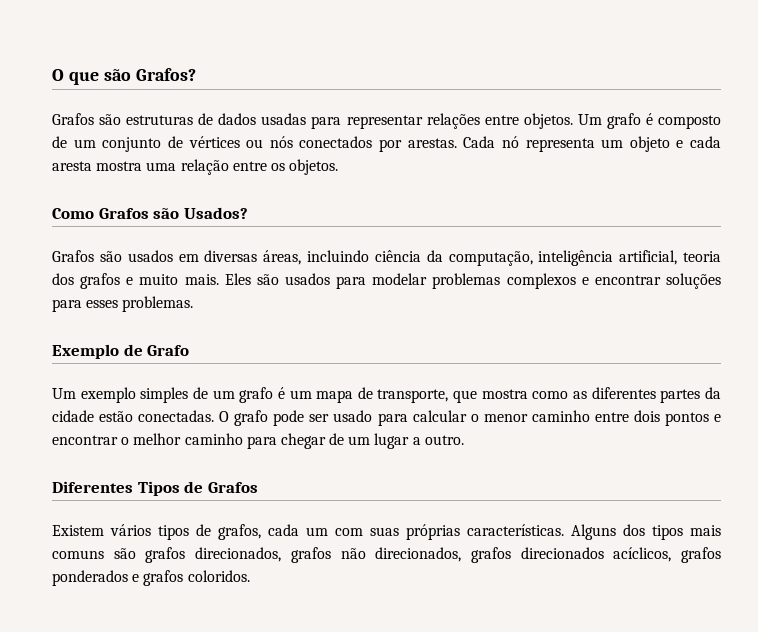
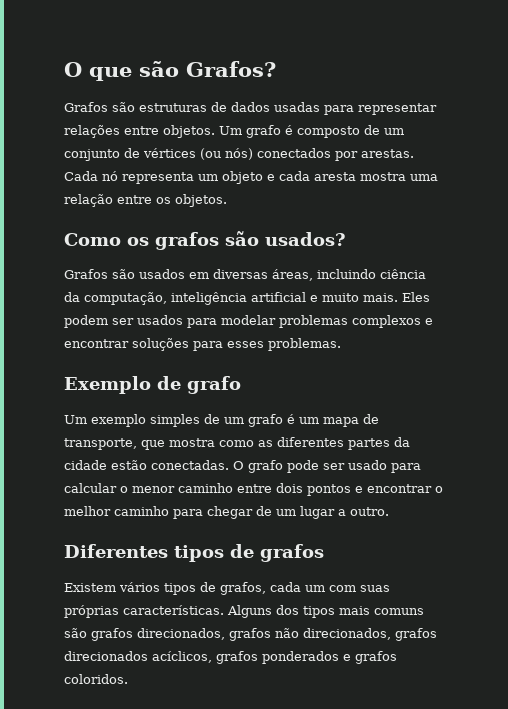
- Um grafo é composto de um conjunto de vértices ou nós conectados por arestas.
+ Um grafo é composto de um conjunto de vértices (ou nós) conectados por arestas.
- Como Grafos são Usados?
+ Como os grafos são usados?
- Grafos são usados em diversas áreas, incluindo ciência da computação, inteligência artificial, teoria dos grafos e muito mais.
+ Grafos são usados em diversas áreas, incluindo ciência da computação, inteligência artificial e muito mais.
- Eles são usados para modelar problemas complexos e encontrar soluções para esses problemas.
+ Eles podem ser usados para modelar problemas complexos e encontrar soluções para esses problemas.
- Exemplo de Grafo
+ Exemplo de grafo
- Diferentes Tipos de Grafos
+ Diferentes tipos de grafos

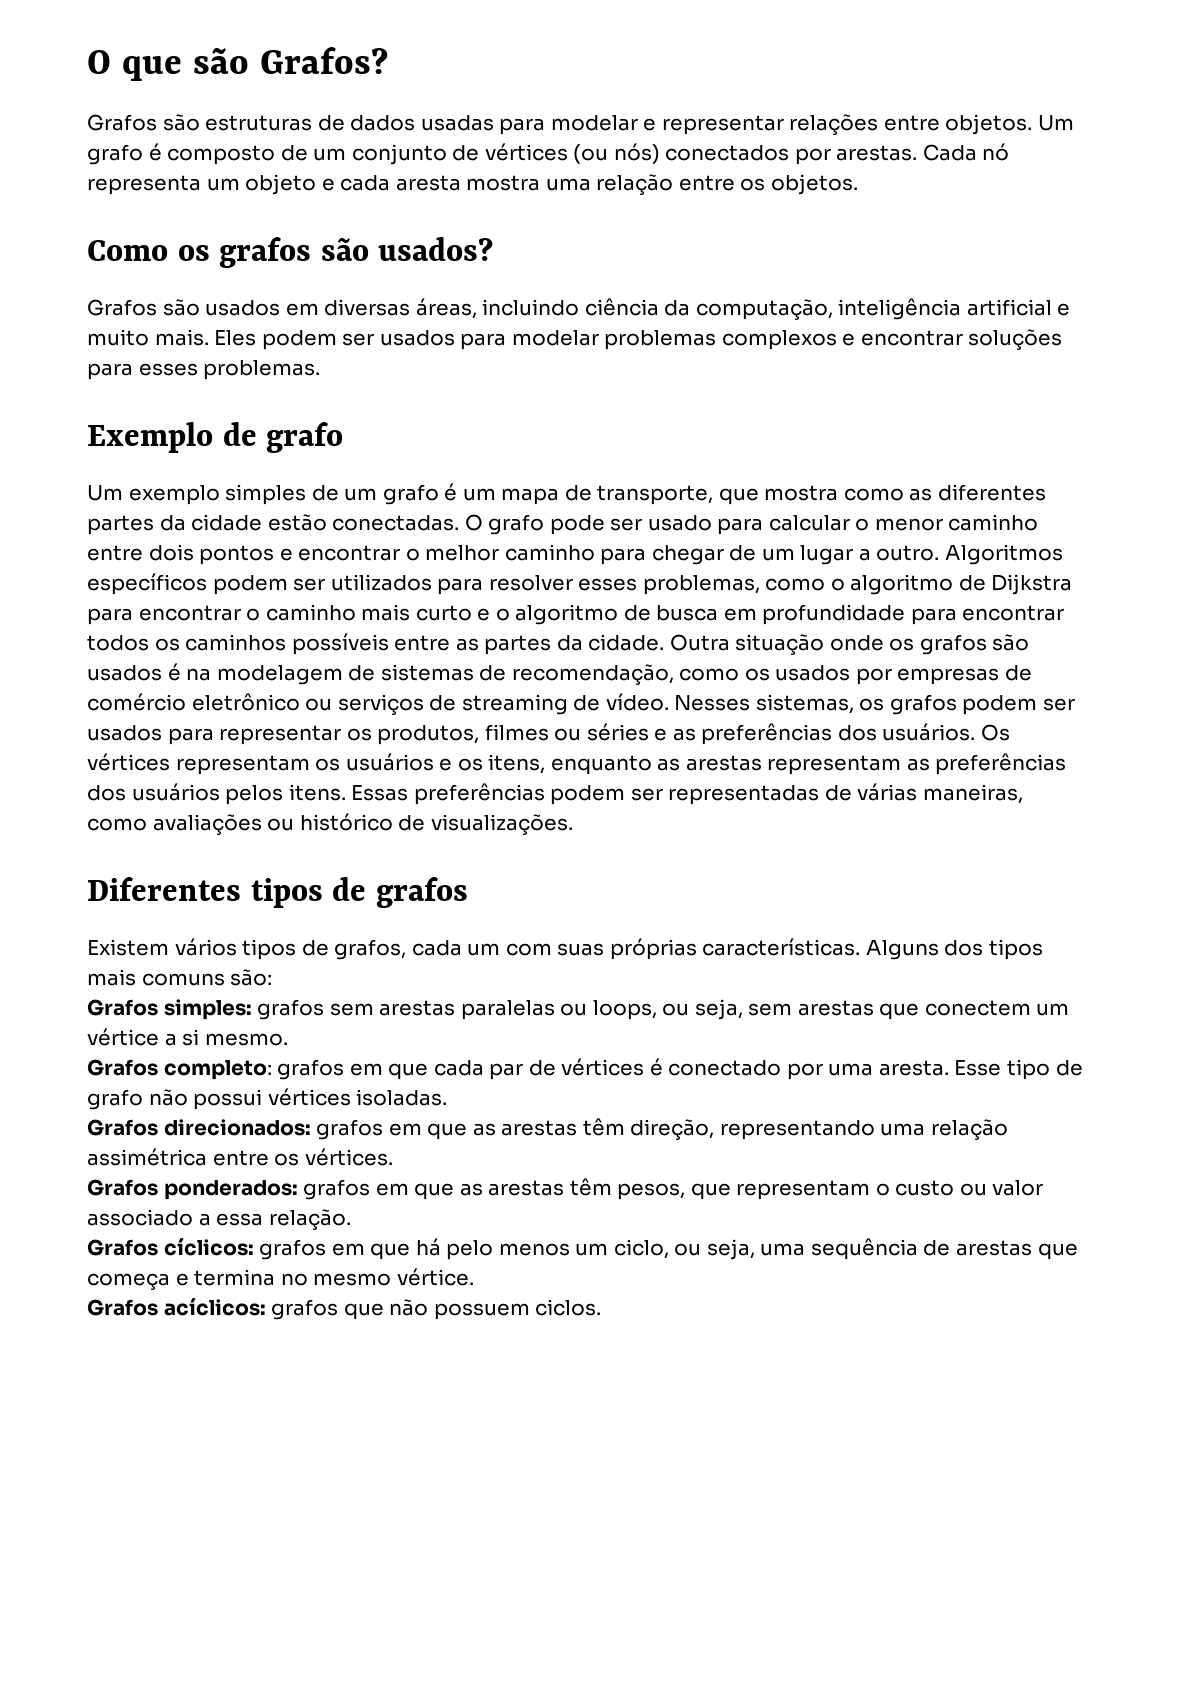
- Grafos são estruturas de dados usadas para representar relações entre objetos.
+ Grafos são estruturas de dados usadas para modelar e representar relações entre objetos.
+ Algoritmos específicos podem ser utilizados para resolver esses problemas, como o algoritmo de Dijkstra para encontrar o caminho mais curto e o algoritmo de busca em profundidade para encontrar todos os caminhos possíveis entre as partes da cidade. Outra situação onde os grafos são usados é na modelagem de sistemas de recomendação, como os usados por empresas de comércio eletrônico ou serviços de streaming de vídeo. Nesses sistemas, os grafos podem ser usados para representar os produtos, filmes ou séries e as preferências dos usuários. Os vértices representam os usuários e os itens, enquanto as arestas representam as preferências dos usuários pelos itens. Essas preferências podem ser representadas de várias maneiras, como avaliações ou histórico de visualizações.
- Alguns dos tipos mais comuns são grafos direcionados, grafos não direcionados, grafos direcionados acíclicos, grafos ponderados e grafos coloridos.
+ Alguns dos tipos mais comuns são:
+ Grafos simples: grafos sem arestas paralelas ou loops, ou seja, sem arestas que conectem um vértice a si mesmo.
+ Grafos completo: grafos em que cada par de vértices é conectado por uma aresta. Esse tipo de grafo não possui vértices isoladas.
+ Grafos direcionados: grafos em que as arestas têm direção, representando uma relação assimétrica entre os vértices.
+ Grafos ponderados: grafos em que as arestas têm pesos, que representam o custo ou valor associado a essa relação.
+ Grafos cíclicos: grafos em que há pelo menos um ciclo, ou seja, uma sequência de arestas que começa e termina no mesmo vértice.
+ Grafos acíclicos: grafos que não possuem ciclos.

